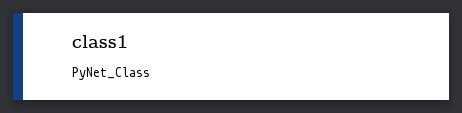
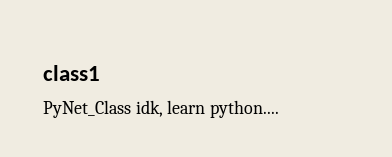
- PyNet_Class
+ PyNet_Class idk, learn python....

